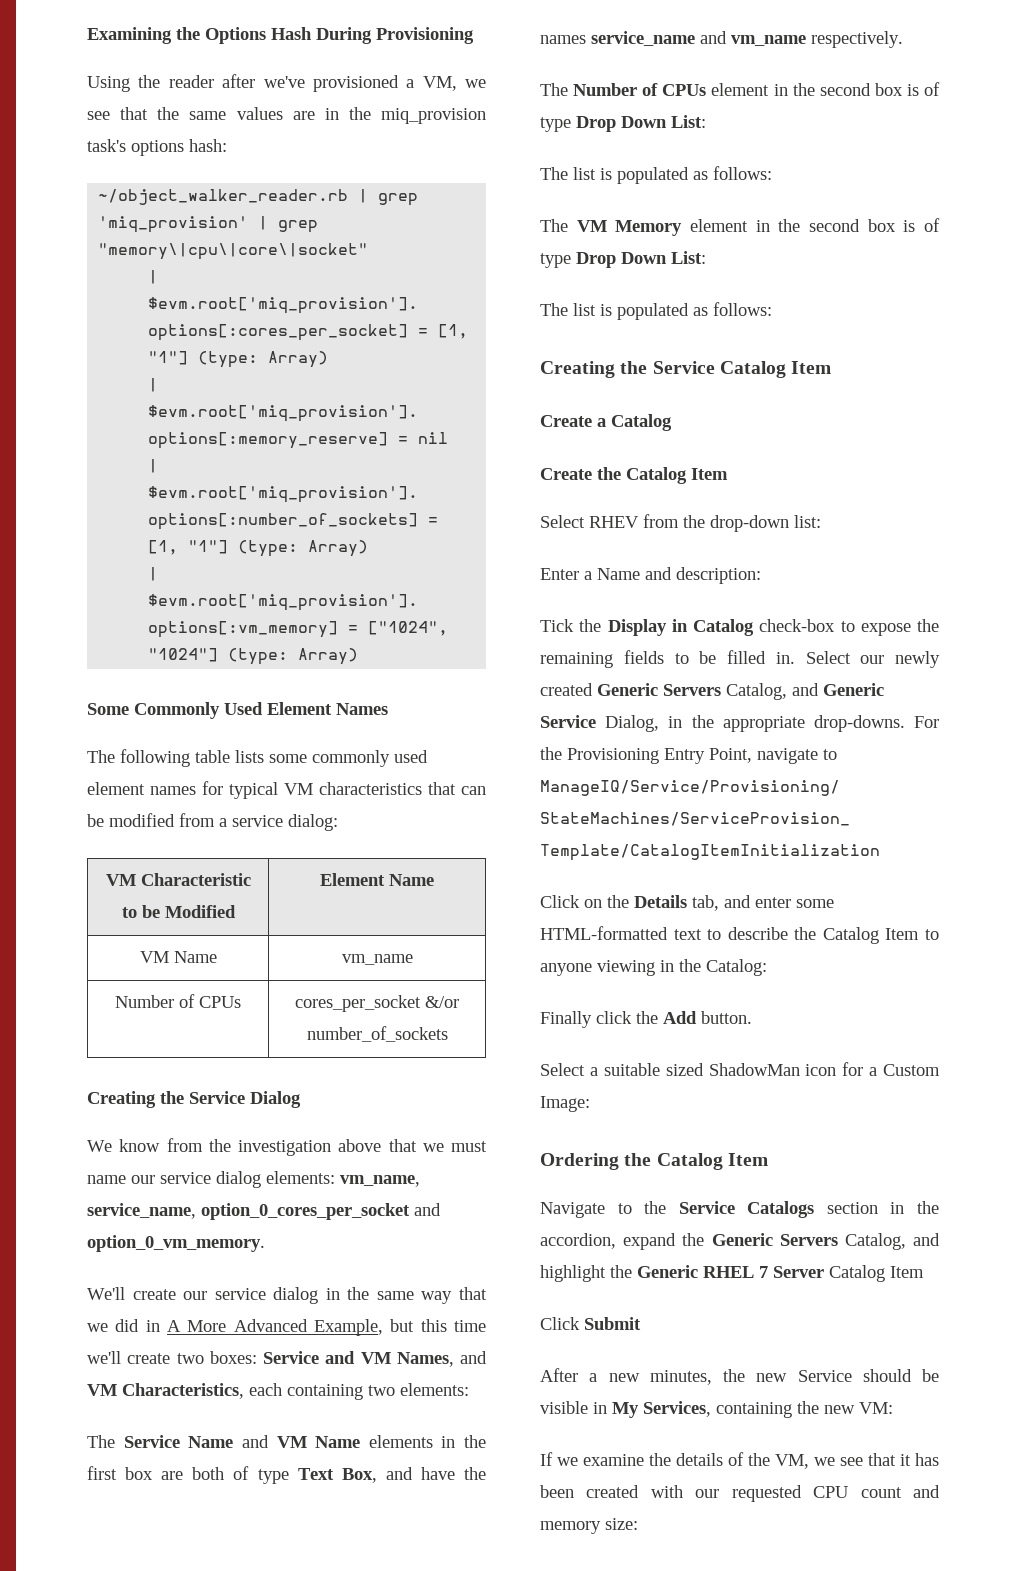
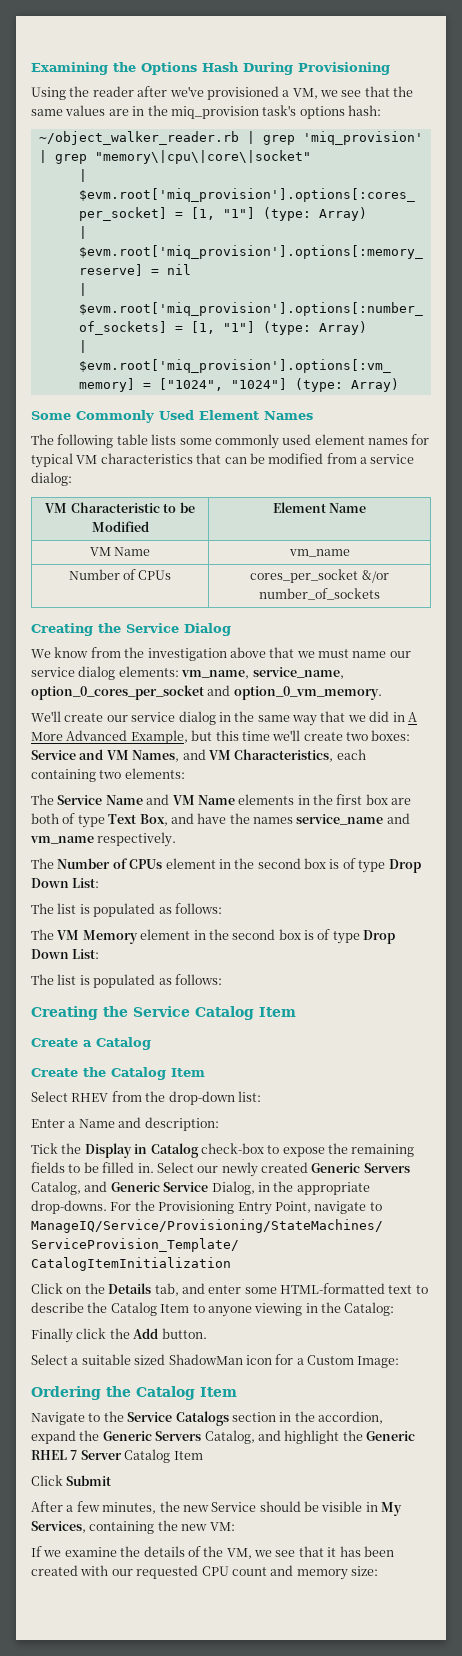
- After a new minutes, the new Service should be visible in My Services, containing the new VM:
+ After a few minutes, the new Service should be visible in My Services, containing the new VM:

